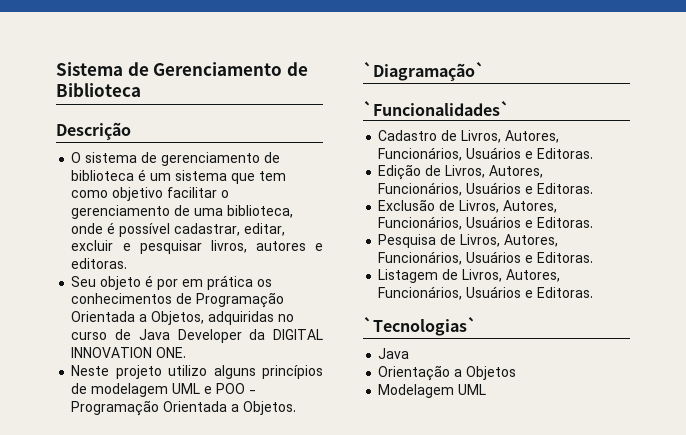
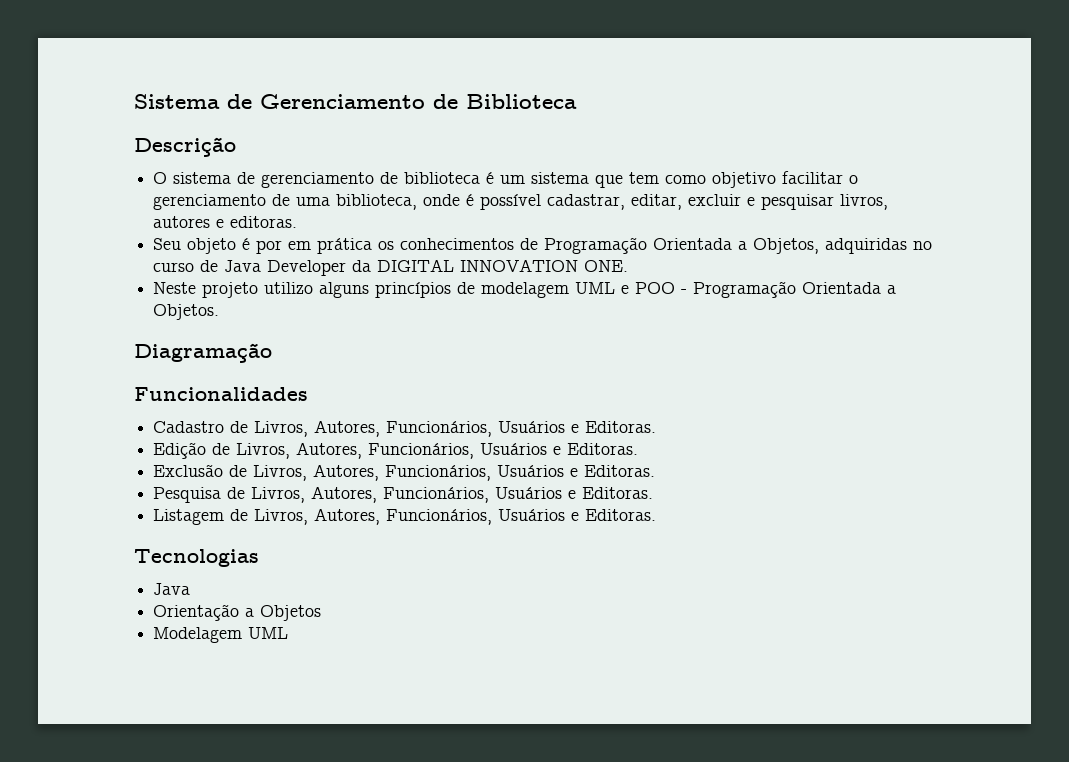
- `Diagramação`
- `Funcionalidades`
+ Diagramação
+ Funcionalidades
- `Tecnologias`
+ Tecnologias

